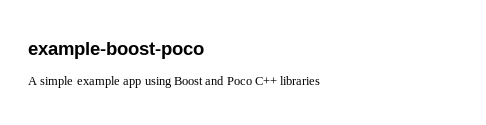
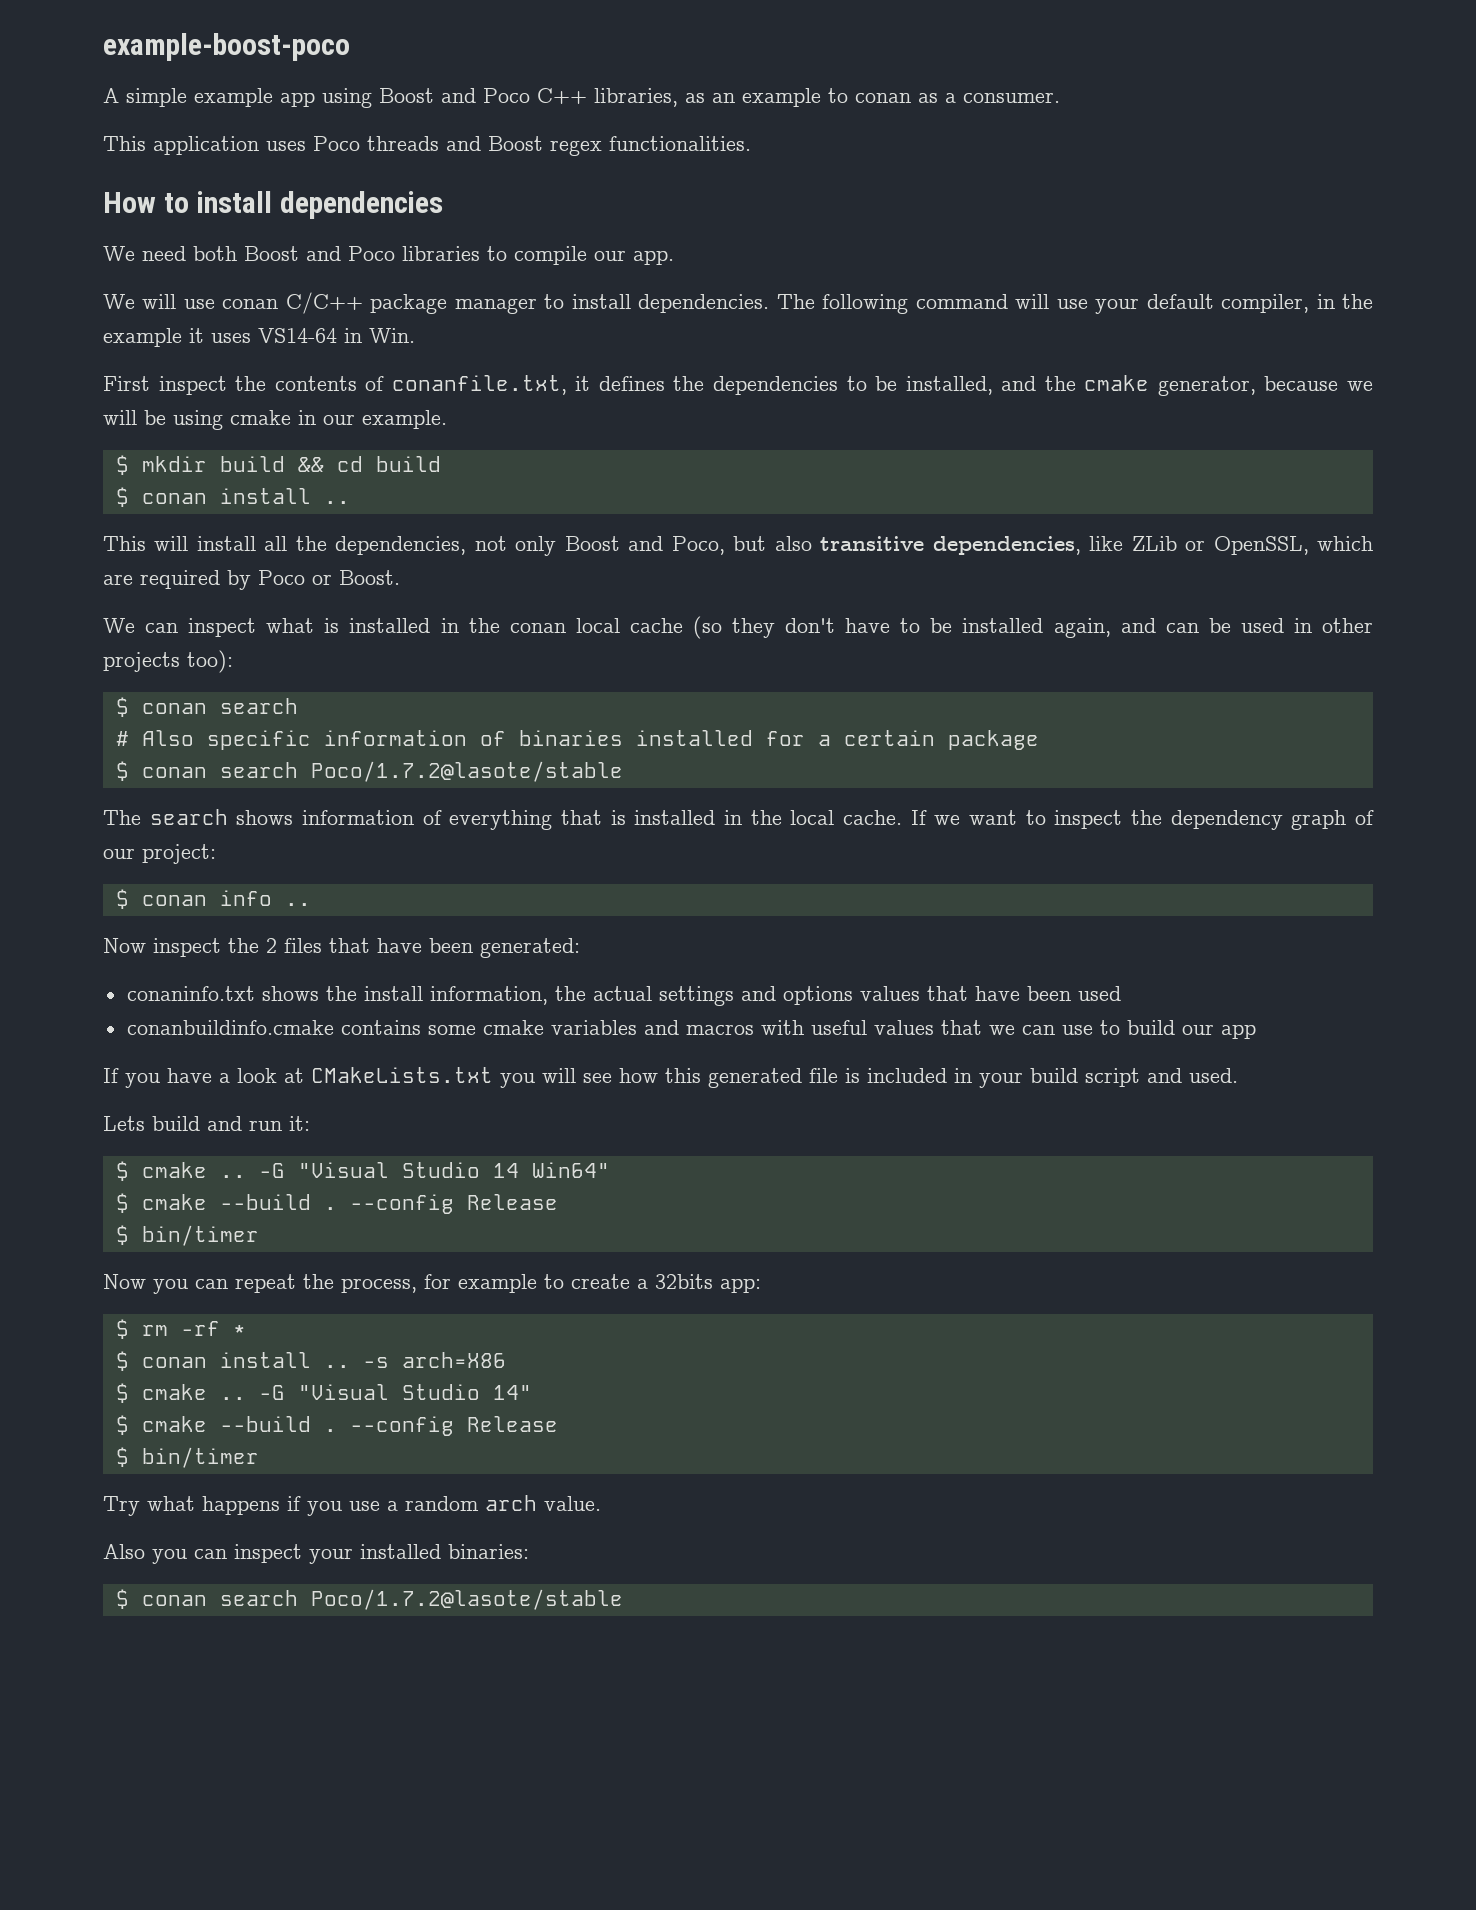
- A simple example app using Boost and Poco C++ libraries
+ A simple example app using Boost and Poco C++ libraries, as an example to conan as a consumer.
+ This application uses Poco threads and Boost regex functionalities.
+ How to install dependencies
+ We need both Boost and Poco libraries to compile our app.
+ We will use conan C/C++ package manager to install dependencies. The following command will use your default compiler, in the example it uses VS14-64 in Win.
+ First inspect the contents of conanfile.txt, it defines the dependencies to be installed, and the cmake generator, because we will be using cmake in our example.
+ $ mkdir build && cd build
+ $ conan install ..
+ This will install all the dependencies, not only Boost and Poco, but also transitive dependencies, like ZLib or OpenSSL, which are required by Poco or Boost.
+ We can inspect what is installed in the conan local cache (so they don't have to be installed again, and can be used in other projects too):
+ $ conan search
+ # Also specific information of binaries installed for a certain package
+ $ conan search Poco/1.7.2@lasote/stable
+ The search shows information of everything that is installed in the local cache. If we want to inspect the dependency graph of our project:
+ $ conan info ..
+ Now inspect the 2 files that have been generated:
+ conaninfo.txt shows the install information, the actual settings and options values that have been used
+ conanbuildinfo.cmake contains some cmake variables and macros with useful values that we can use to build our app
+ If you have a look at CMakeLists.txt you will see how this generated file is included in your build script and used.
+ Lets build and run it:
+ $ cmake .. -G "Visual Studio 14 Win64"
+ $ cmake --build . --config Release
+ $ bin/timer
+ Now you can repeat the process, for example to create a 32bits app:
+ $ rm -rf *
+ $ conan install .. -s arch=X86
+ $ cmake .. -G "Visual Studio 14"
+ $ cmake --build . --config Release
+ $ bin/timer
+ Try what happens if you use a random arch value.
+ Also you can inspect your installed binaries:
+ $ conan search Poco/1.7.2@lasote/stable

